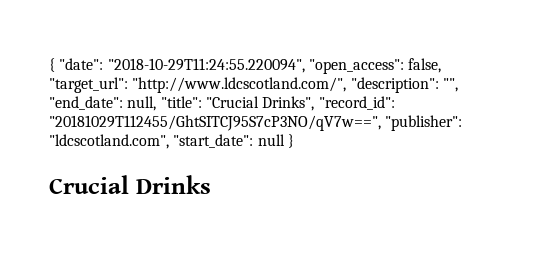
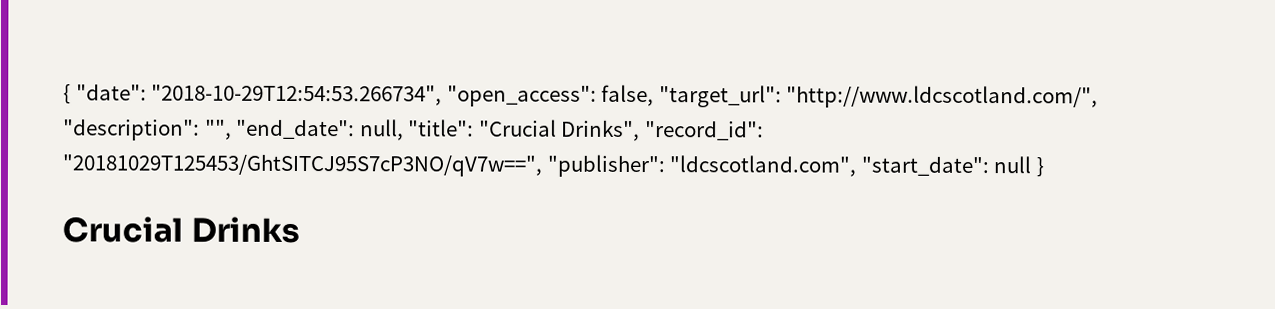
- { "date": "2018-10-29T11:24:55.220094", "open_access": false, "target_url": "http://www.ldcscotland.com/", "description": "", "end_date": null, "title": "Crucial Drinks", "record_id": "20181029T112455/GhtSITCJ95S7cP3NO/qV7w==", "publisher": "ldcscotland.com", "start_date": null }
+ { "date": "2018-10-29T12:54:53.266734", "open_access": false, "target_url": "http://www.ldcscotland.com/", "description": "", "end_date": null, "title": "Crucial Drinks", "record_id": "20181029T125453/GhtSITCJ95S7cP3NO/qV7w==", "publisher": "ldcscotland.com", "start_date": null }

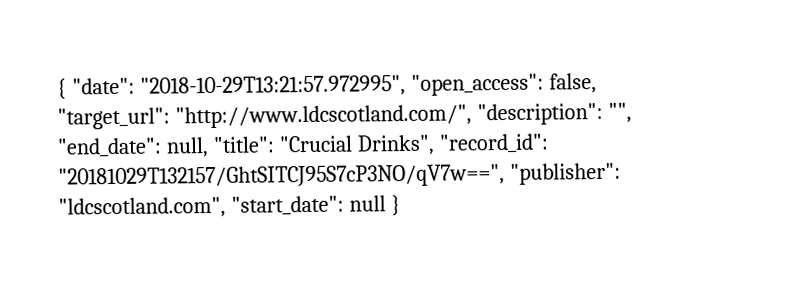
- { "date": "2018-10-29T12:54:53.266734", "open_access": false, "target_url": "http://www.ldcscotland.com/", "description": "", "end_date": null, "title": "Crucial Drinks", "record_id": "20181029T125453/GhtSITCJ95S7cP3NO/qV7w==", "publisher": "ldcscotland.com", "start_date": null }
+ { "date": "2018-10-29T13:21:57.972995", "open_access": false, "target_url": "http://www.ldcscotland.com/", "description": "", "end_date": null, "title": "Crucial Drinks", "record_id": "20181029T132157/GhtSITCJ95S7cP3NO/qV7w==", "publisher": "ldcscotland.com", "start_date": null }
- Crucial Drinks

